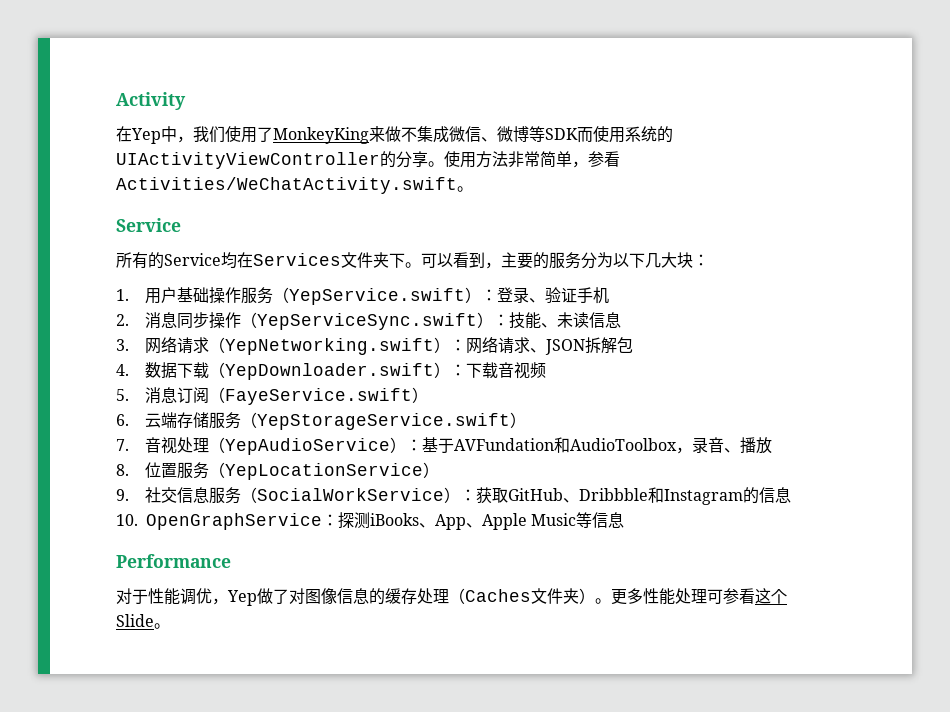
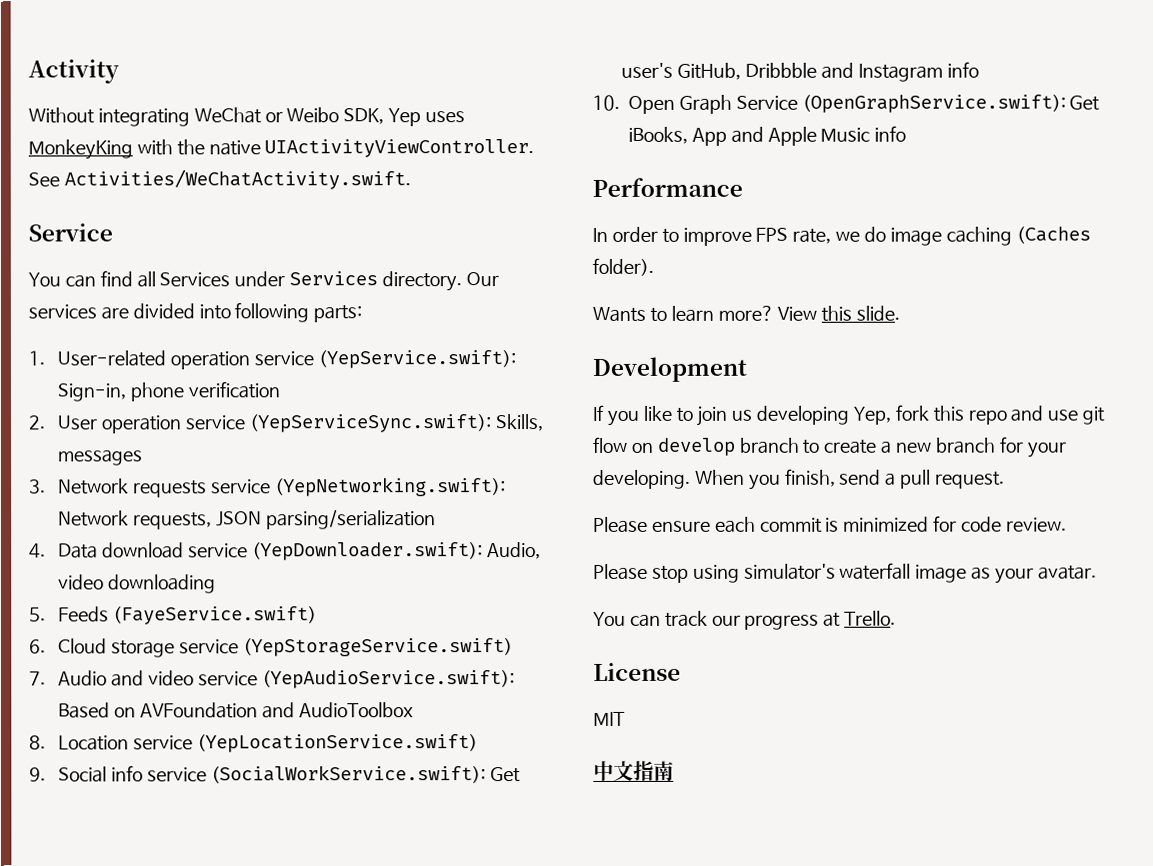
- 在Yep中，我们使用了MonkeyKing来做不集成微信、微博等SDK而使用系统的UIActivityViewController的分享。使用方法非常简单，参看Activities/WeChatActivity.swift。
+ Without integrating WeChat or Weibo SDK, Yep uses MonkeyKing with the native UIActivityViewController. See Activities/WeChatActivity.swift.
  Service
- 所有的Service均在Services文件夹下。可以看到，主要的服务分为以下几大块：
- 1.用户基础操作服务（YepService.swift）：登录、验证手机
- 2.消息同步操作（YepServiceSync.swift）：技能、未读信息
- 3.网络请求（YepNetworking.swift）：网络请求、JSON拆解包
- 4.数据下载（YepDownloader.swift）：下载音视频
- 5.消息订阅（FayeService.swift）
- 6.云端存储服务（YepStorageService.swift）
- 7.音视处理（YepAudioService）：基于AVFundation和AudioToolbox，录音、播放
- 8.位置服务（YepLocationService）
- 9.社交信息服务（SocialWorkService）：获取GitHub、Dribbble和Instagram的信息
- 10. OpenGraphService：探测iBooks、App、Apple Music等信息
+ You can find all Services under Services directory. Our services are divided into following parts:
+ 1. User-related operation service (YepService.swift): Sign-in, phone verification
+ 2. User operation service (YepServiceSync.swift): Skills, messages
+ 3. Network requests service (YepNetworking.swift): Network requests, JSON parsing/serialization
+ 4. Data download service (YepDownloader.swift): Audio, video downloading
+ 5. Feeds (FayeService.swift)
+ 6. Cloud storage service (YepStorageService.swift)
+ 7. Audio and video service (YepAudioService.swift): Based on AVFoundation and AudioToolbox
+ 8. Location service (YepLocationService.swift)
+ 9. Social info service (SocialWorkService.swift): Get user's GitHub, Dribbble and Instagram info
+ 10. Open Graph Service (OpenGraphService.swift): Get iBooks, App and Apple Music info
- 对于性能调优，Yep做了对图像信息的缓存处理（Caches文件夹）。更多性能处理可参看这个Slide。
+ In order to improve FPS rate, we do image caching (Caches folder).
+ Wants to learn more? View this slide.
+ Development
+ If you like to join us developing Yep, fork this repo and use git flow on develop branch to create a new branch for your developing. When you finish, send a pull request.
+ Please ensure each commit is minimized for code review.
+ Please stop using simulator's waterfall image as your avatar.
+ You can track our progress at Trello.
+ License
+ MIT
+ 中文指南

